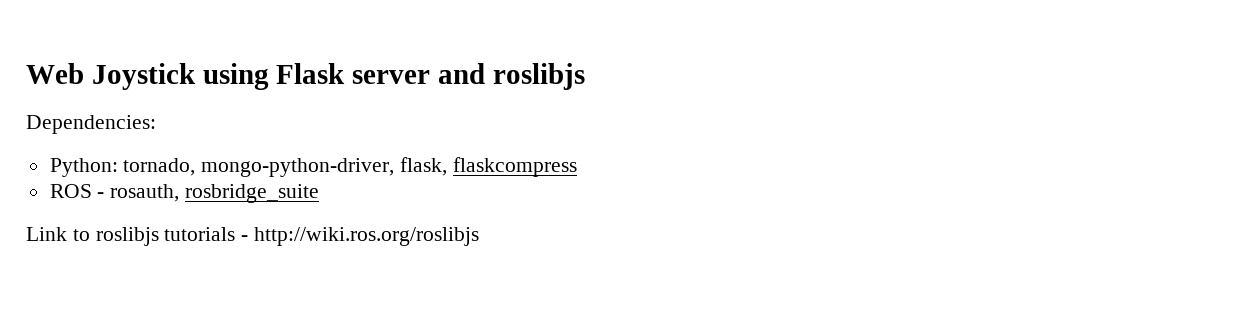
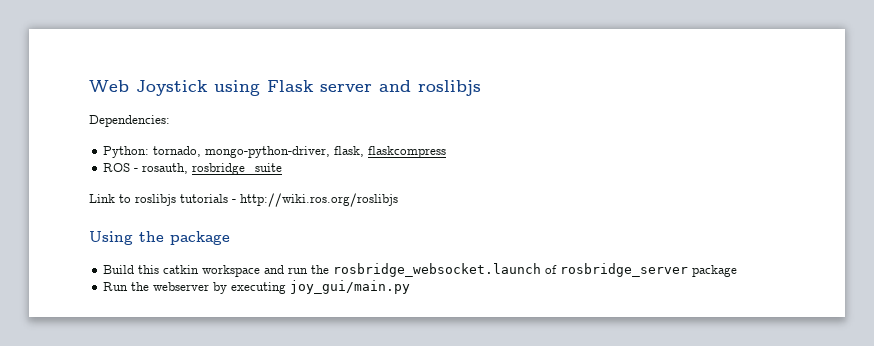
+ Using the package
+ Build this catkin workspace and run the rosbridge_websocket.launch of rosbridge_server package
+ Run the webserver by executing joy_gui/main.py

